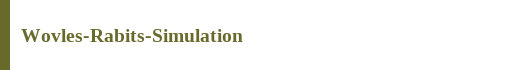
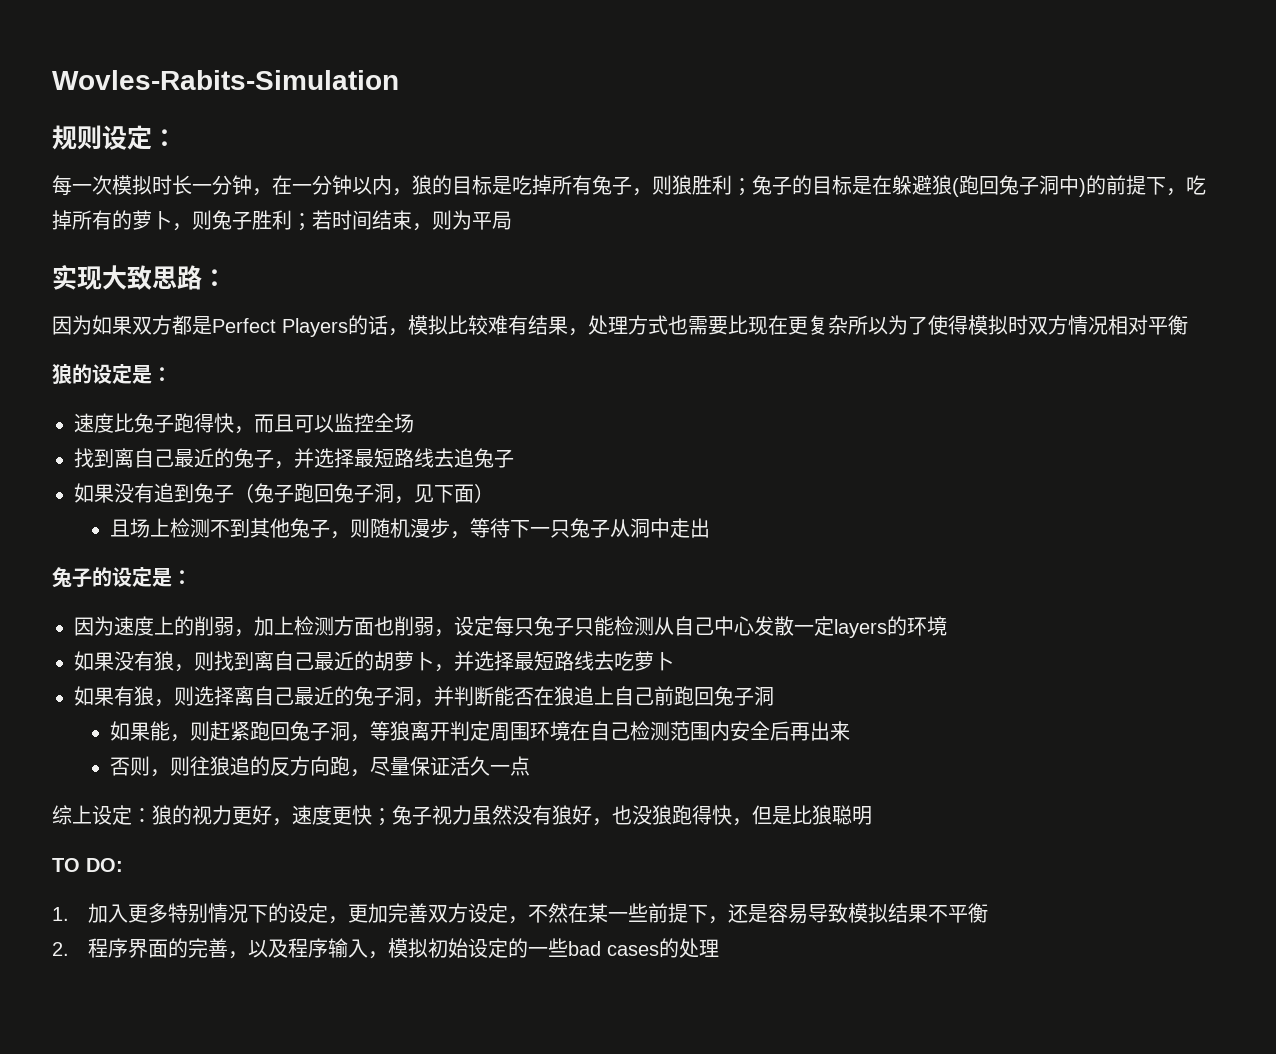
+ 规则设定：
+ 每一次模拟时长一分钟，在一分钟以内，狼的目标是吃掉所有兔子，则狼胜利；兔子的目标是在躲避狼(跑回兔子洞中)的前提下，吃掉所有的萝卜，则兔子胜利；若时间结束，则为平局
+ 实现大致思路：
+ 因为如果双方都是Perfect Players的话，模拟比较难有结果，处理方式也需要比现在更复杂所以为了使得模拟时双方情况相对平衡
+ 狼的设定是：
+ 速度比兔子跑得快，而且可以监控全场
+ 找到离自己最近的兔子，并选择最短路线去追兔子
+ 如果没有追到兔子（兔子跑回兔子洞，见下面）
+ 且场上检测不到其他兔子，则随机漫步，等待下一只兔子从洞中走出
+ 兔子的设定是：
+ 因为速度上的削弱，加上检测方面也削弱，设定每只兔子只能检测从自己中心发散一定layers的环境
+ 如果没有狼，则找到离自己最近的胡萝卜，并选择最短路线去吃萝卜
+ 如果有狼，则选择离自己最近的兔子洞，并判断能否在狼追上自己前跑回兔子洞
+ 如果能，则赶紧跑回兔子洞，等狼离开判定周围环境在自己检测范围内安全后再出来
+ 否则，则往狼追的反方向跑，尽量保证活久一点
+ 综上设定：狼的视力更好，速度更快；兔子视力虽然没有狼好，也没狼跑得快，但是比狼聪明
+ TO DO:
+ 1.加入更多特别情况下的设定，更加完善双方设定，不然在某一些前提下，还是容易导致模拟结果不平衡
+ 2.程序界面的完善，以及程序输入，模拟初始设定的一些bad cases的处理

